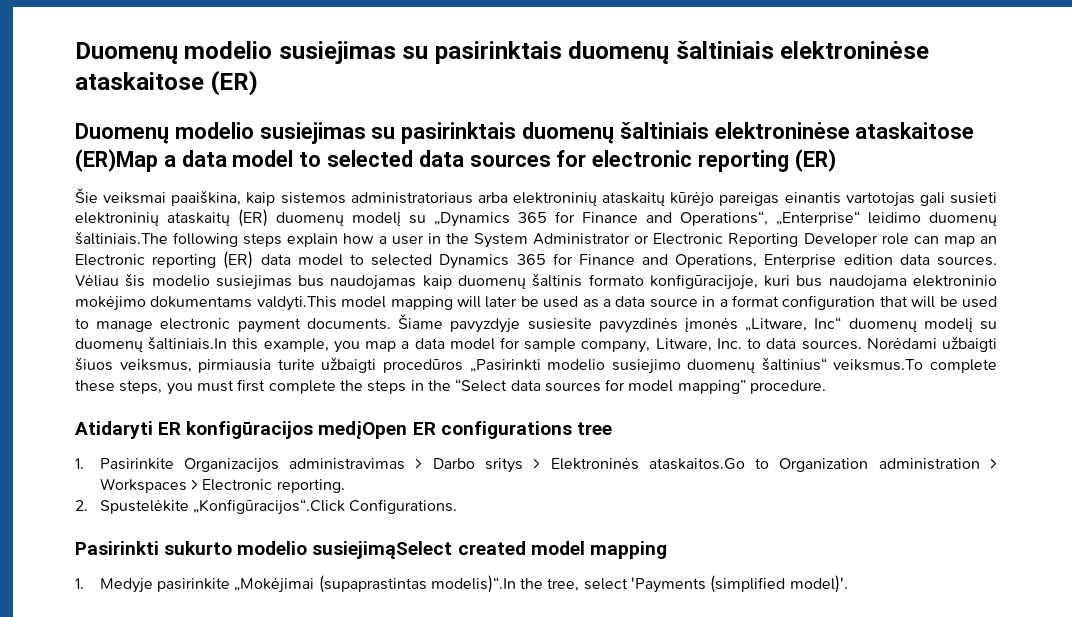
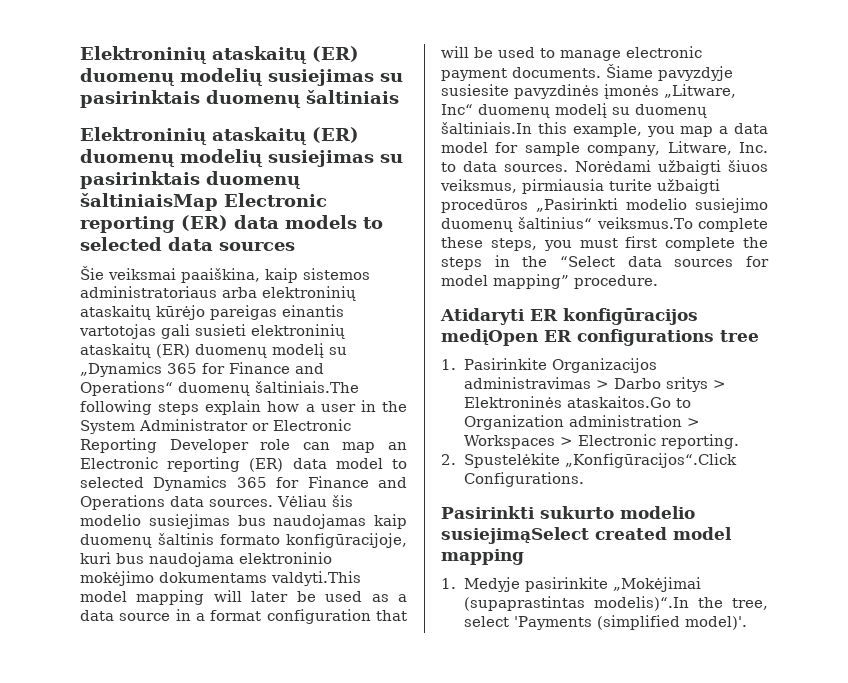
- Duomenų modelio susiejimas su pasirinktais duomenų šaltiniais elektroninėse ataskaitose (ER)
- Duomenų modelio susiejimas su pasirinktais duomenų šaltiniais elektroninėse ataskaitose (ER)Map a data model to selected data sources for electronic reporting (ER)
+ Elektroninių ataskaitų (ER) duomenų modelių susiejimas su pasirinktais duomenų šaltiniais
+ Elektroninių ataskaitų (ER) duomenų modelių susiejimas su pasirinktais duomenų šaltiniaisMap Electronic reporting (ER) data models to selected data sources
- Šie veiksmai paaiškina, kaip sistemos administratoriaus arba elektroninių ataskaitų kūrėjo pareigas einantis vartotojas gali susieti elektroninių ataskaitų (ER) duomenų modelį su „Dynamics 365 for Finance and Operations“, „Enterprise“ leidimo duomenų šaltiniais.The following steps explain how a user in the System Administrator or Electronic Reporting Developer role can map an Electronic reporting (ER) data model to selected Dynamics 365 for Finance and Operations, Enterprise edition data sources.
+ Šie veiksmai paaiškina, kaip sistemos administratoriaus arba elektroninių ataskaitų kūrėjo pareigas einantis vartotojas gali susieti elektroninių ataskaitų (ER) duomenų modelį su „Dynamics 365 for Finance and Operations“ duomenų šaltiniais.The following steps explain how a user in the System Administrator or Electronic Reporting Developer role can map an Electronic reporting (ER) data model to selected Dynamics 365 for Finance and Operations data sources.

